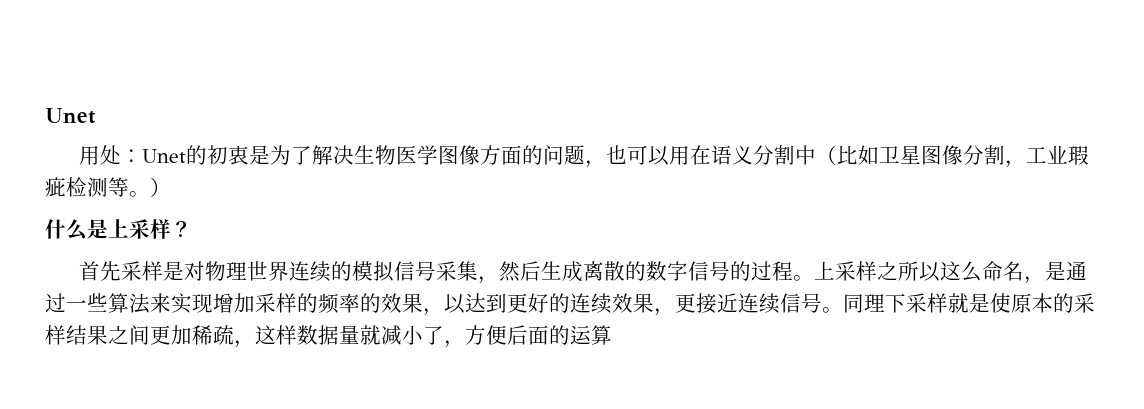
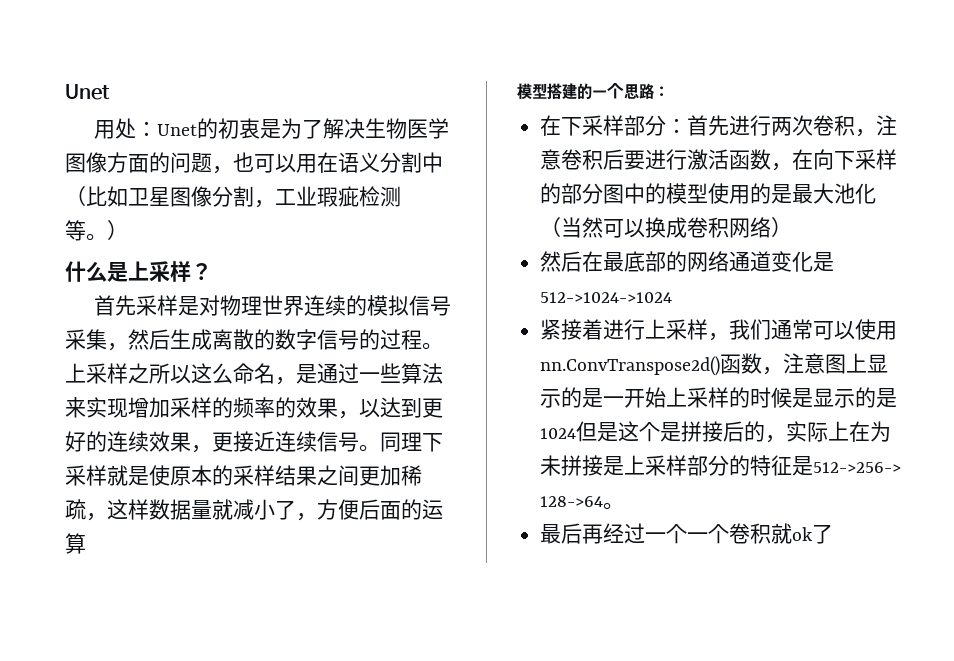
+ 模型搭建的一个思路：
+ 在下采样部分：首先进行两次卷积，注意卷积后要进行激活函数，在向下采样的部分图中的模型使用的是最大池化（当然可以换成卷积网络）
+ 然后在最底部的网络通道变化是512->1024->1024
+ 紧接着进行上采样，我们通常可以使用nn.ConvTranspose2d()函数，注意图上显示的是一开始上采样的时候是显示的是1024但是这个是拼接后的，实际上在为未拼接是上采样部分的特征是512->256-> 128->64。
+ 最后再经过一个一个卷积就ok了

